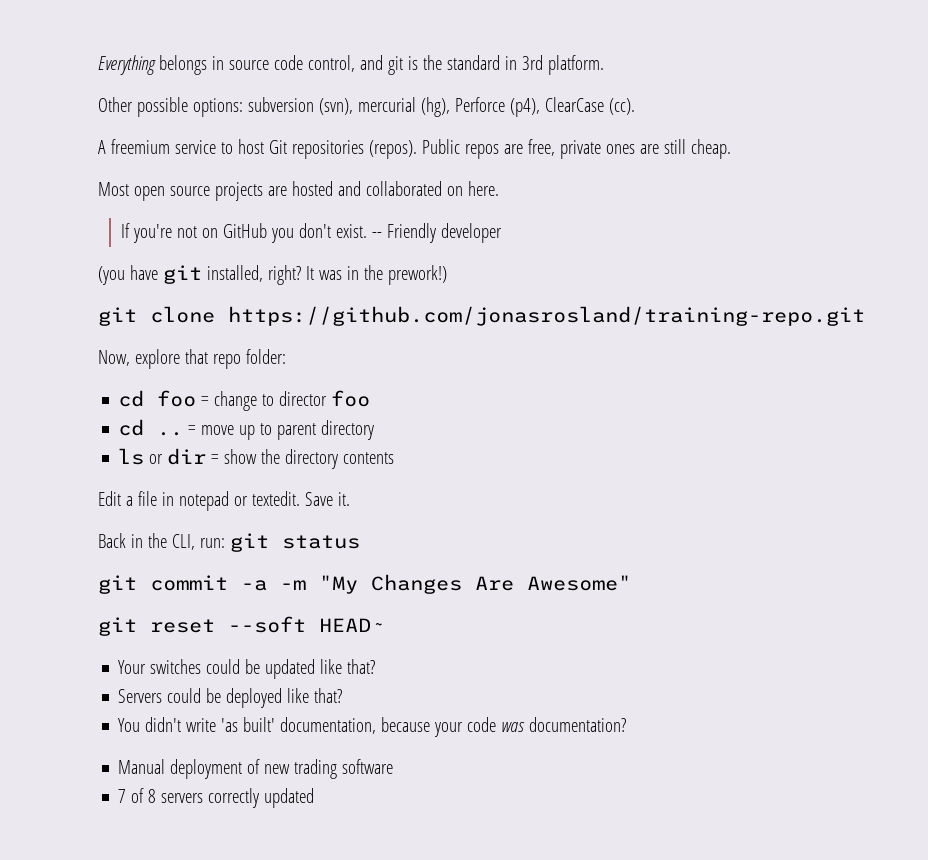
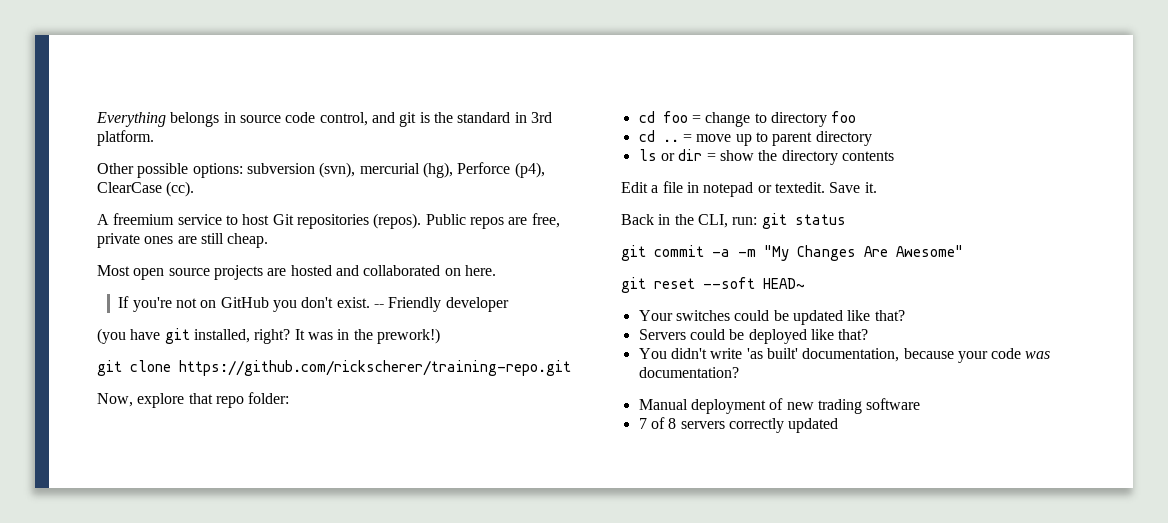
- git clone https://github.com/jonasrosland/training-repo.git
+ git clone https://github.com/rickscherer/training-repo.git
- cd foo = change to director foo
+ cd foo = change to directory foo

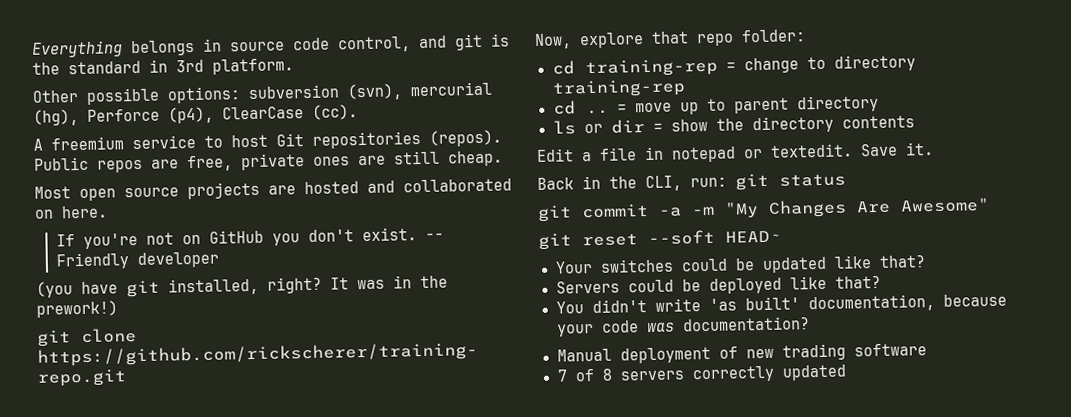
- cd foo = change to directory foo
+ cd training-rep = change to directory training-rep

